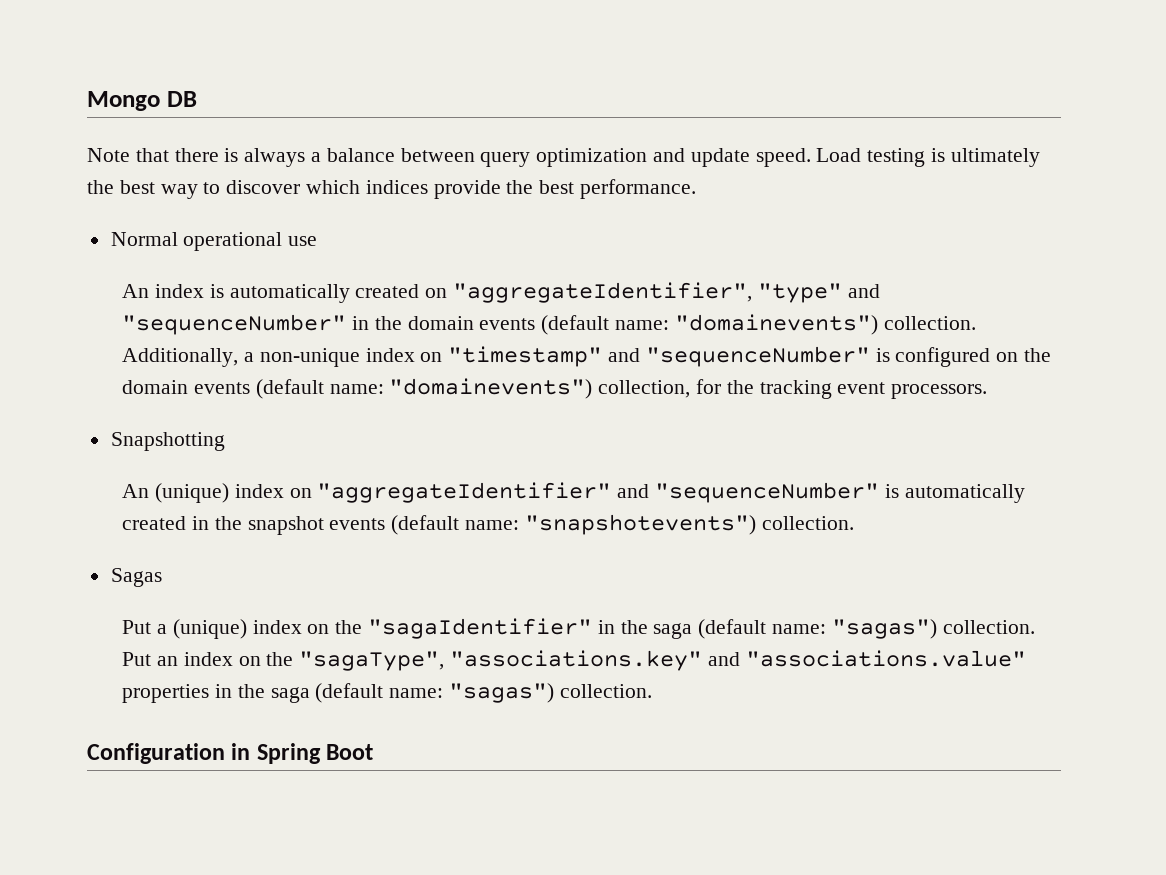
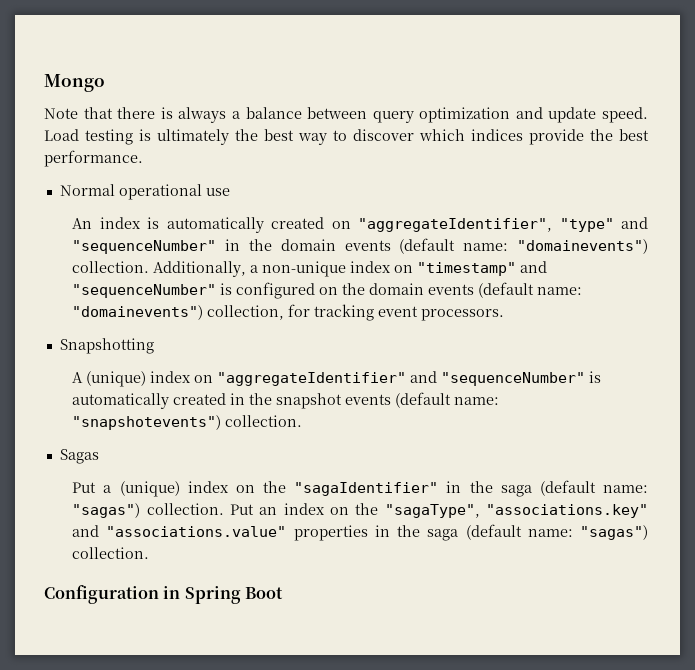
- Mongo DB
+ Mongo
- Additionally, a non-unique index on "timestamp" and "sequenceNumber" is configured on the domain events (default name: "domainevents") collection, for the tracking event processors.
+ Additionally, a non-unique index on "timestamp" and "sequenceNumber" is configured on the domain events (default name: "domainevents") collection, for tracking event processors.
- An (unique) index on "aggregateIdentifier" and "sequenceNumber" is automatically created in the snapshot events (default name: "snapshotevents") collection.
+ A (unique) index on "aggregateIdentifier" and "sequenceNumber" is automatically created in the snapshot events (default name: "snapshotevents") collection.

